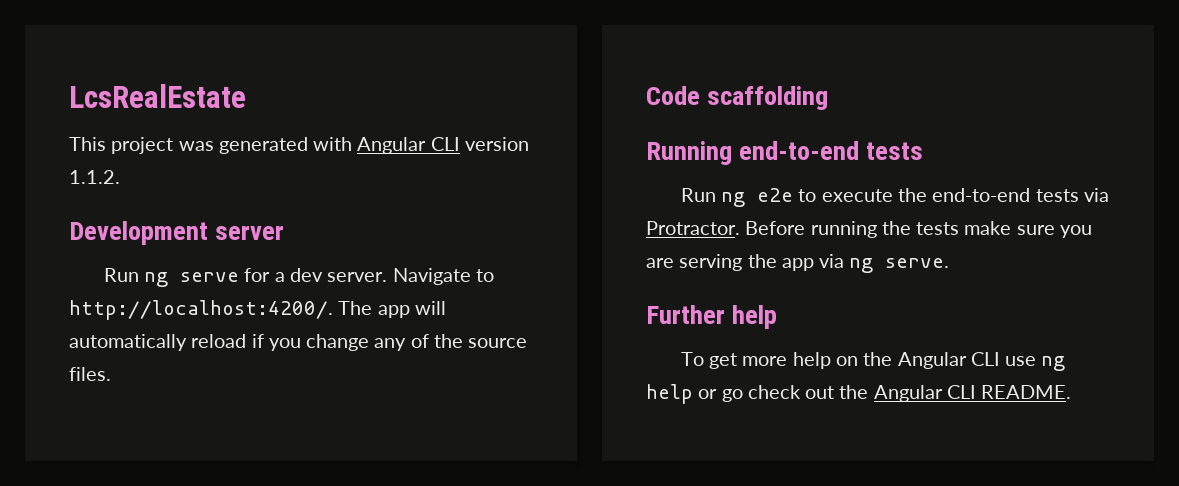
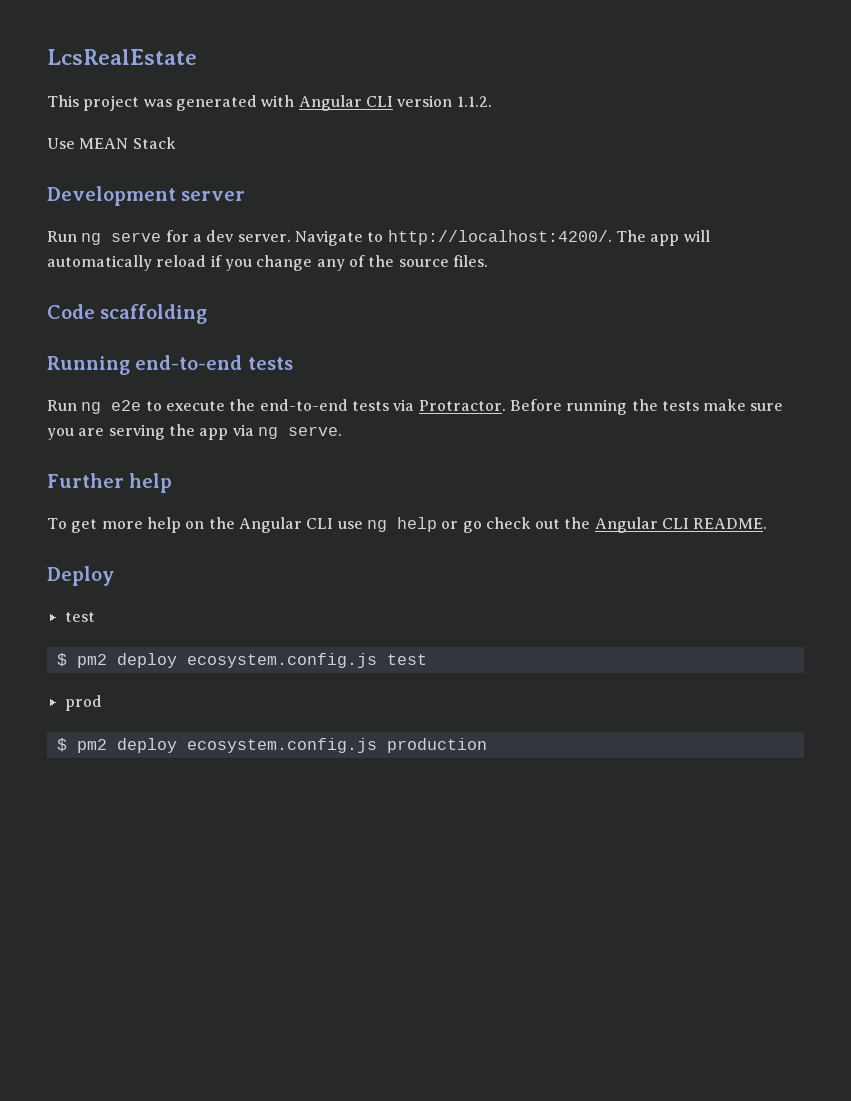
+ Use MEAN Stack
+ Deploy
+ test
+ $ pm2 deploy ecosystem.config.js test
+ prod
+ $ pm2 deploy ecosystem.config.js production

